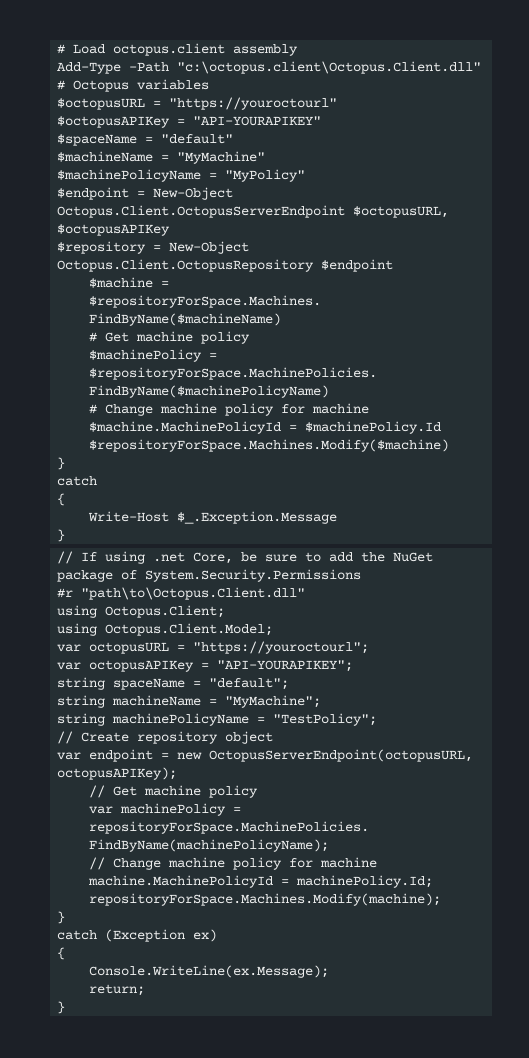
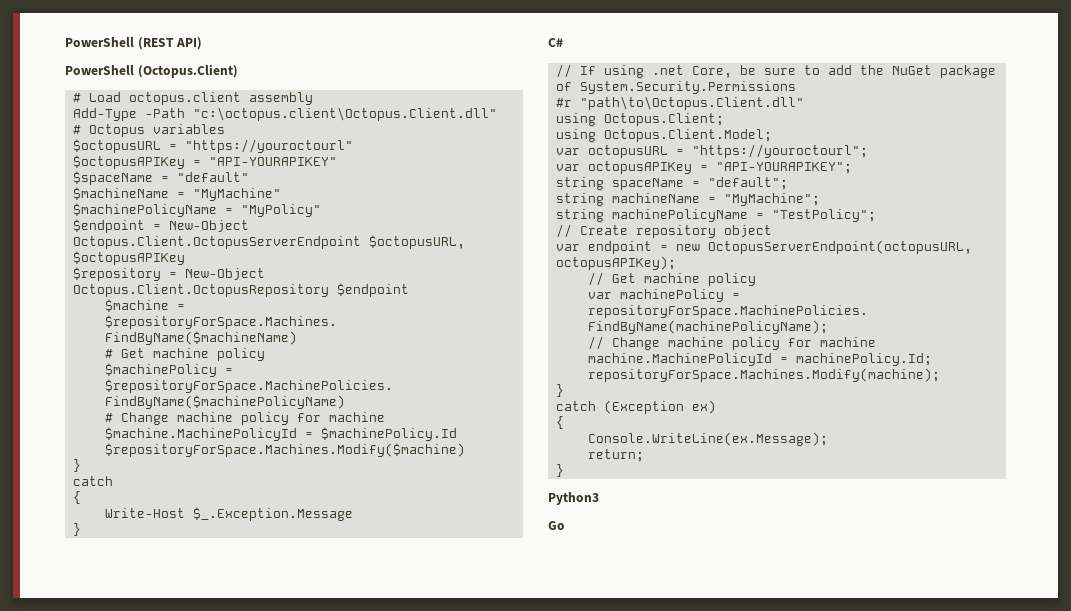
+ PowerShell (REST API)
+ PowerShell (Octopus.Client)
+ C#
+ Python3
+ Go

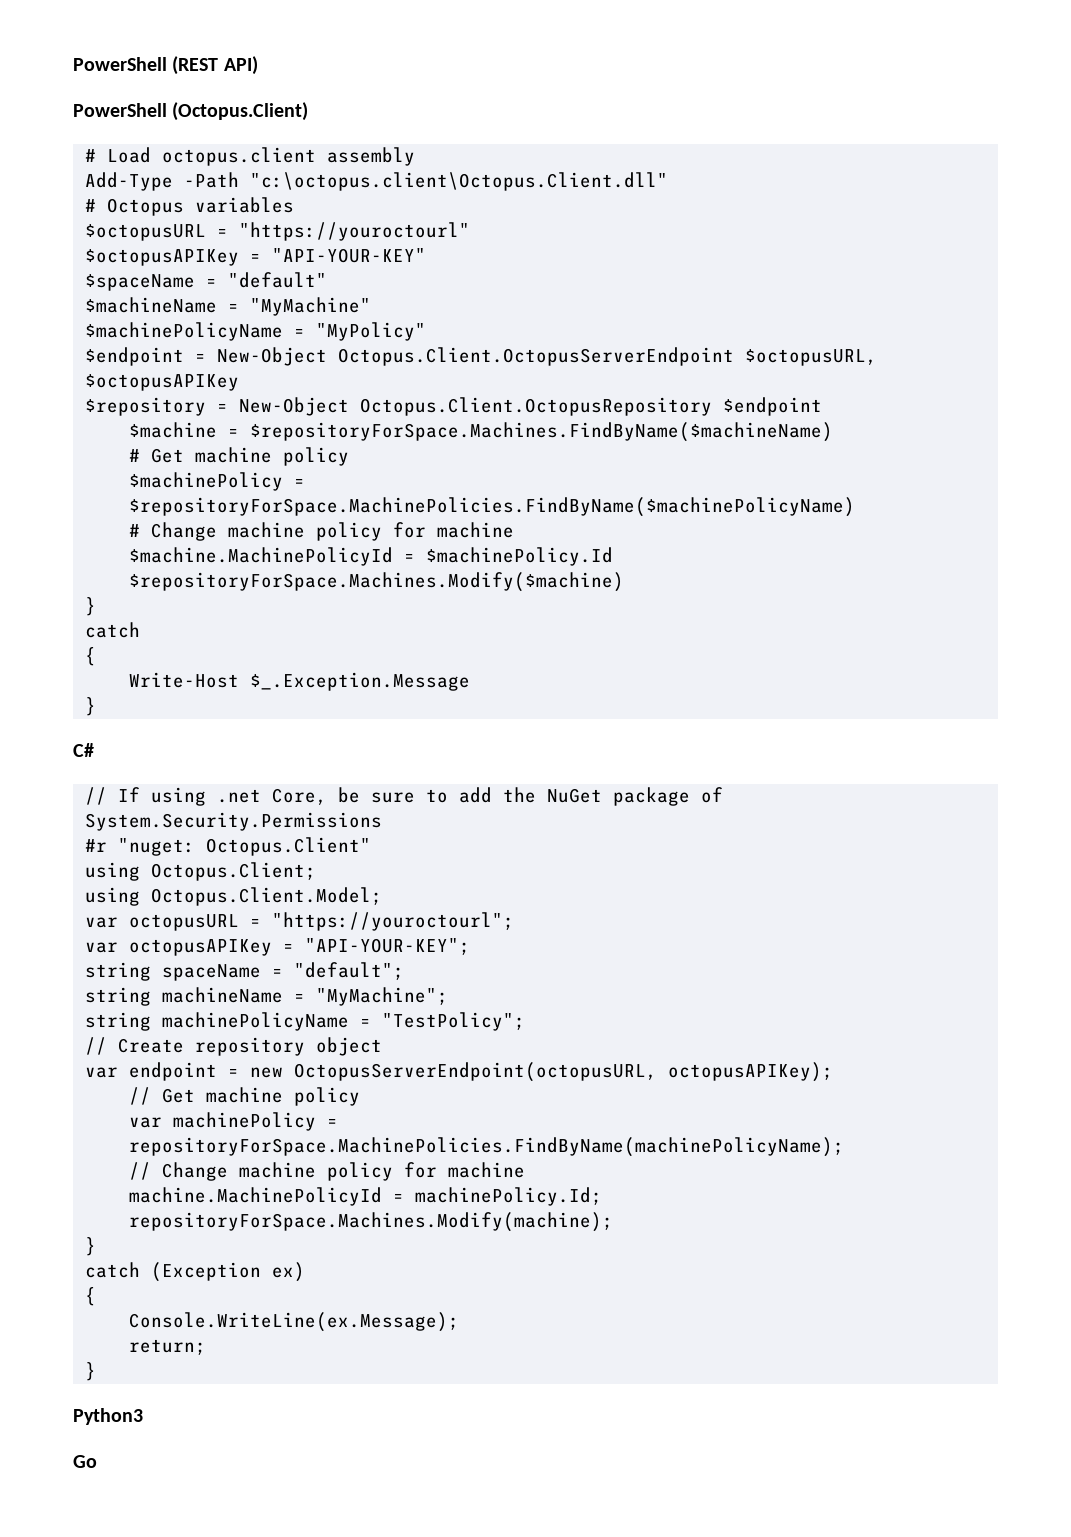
- $octopusAPIKey = "API-YOURAPIKEY"
+ $octopusAPIKey = "API-YOUR-KEY"
- #r "path\to\Octopus.Client.dll"
+ #r "nuget: Octopus.Client"
- var octopusAPIKey = "API-YOURAPIKEY";
+ var octopusAPIKey = "API-YOUR-KEY";

